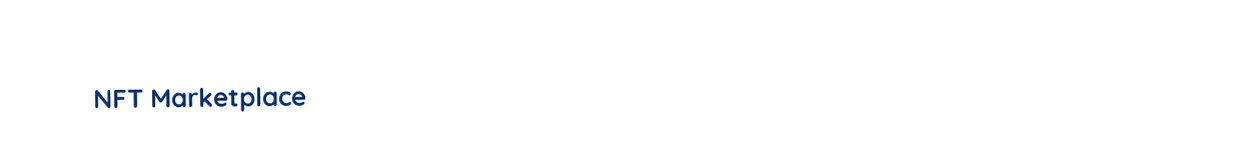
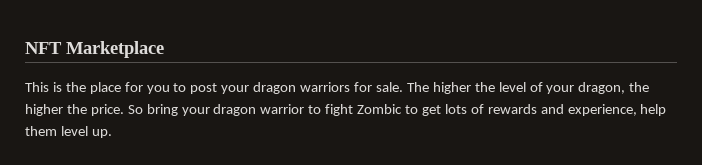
+ This is the place for you to post your dragon warriors for sale. The higher the level of your dragon, the higher the price. So bring your dragon warrior to fight Zombic to get lots of rewards and experience, help them level up.

